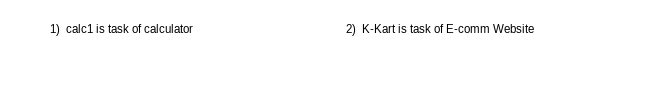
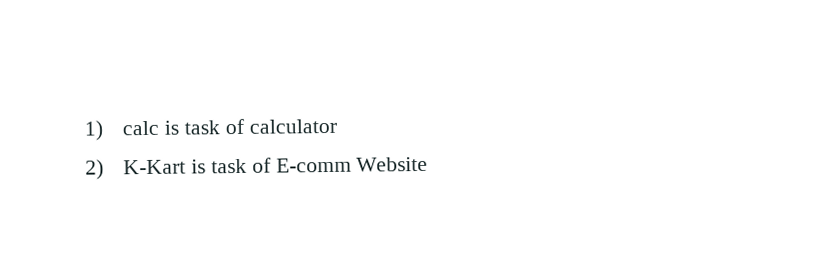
- 1) calc1 is task of calculator
+ 1) calc is task of calculator

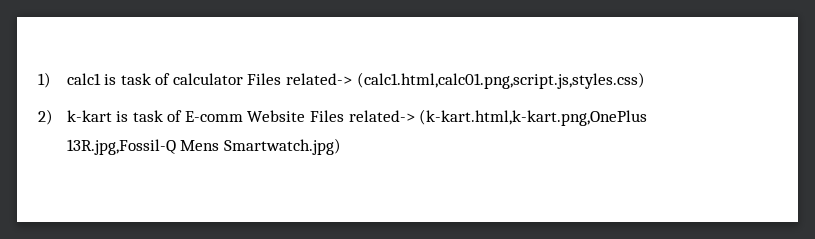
- 1) calc is task of calculator
+ 1) calc1 is task of calculator Files related-> (calc1.html,calc01.png,script.js,styles.css)
- 2) K-Kart is task of E-comm Website
+ 2) k-kart is task of E-comm Website Files related-> (k-kart.html,k-kart.png,OnePlus 13R.jpg,Fossil-Q Mens Smartwatch.jpg)

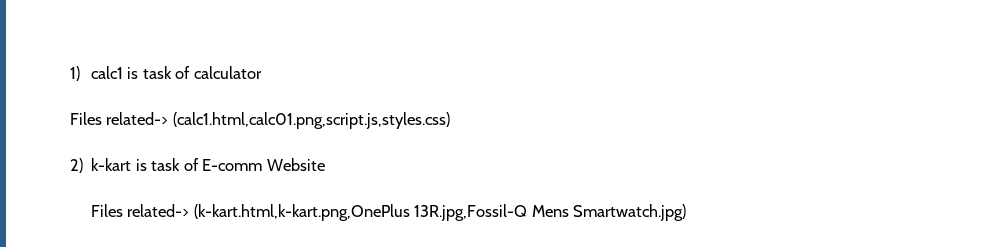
- 1) calc1 is task of calculator Files related-> (calc1.html,calc01.png,script.js,styles.css)
+ 1) calc1 is task of calculator
+ Files related-> (calc1.html,calc01.png,script.js,styles.css)
- 2) k-kart is task of E-comm Website Files related-> (k-kart.html,k-kart.png,OnePlus 13R.jpg,Fossil-Q Mens Smartwatch.jpg)
+ 2) k-kart is task of E-comm Website
+ Files related-> (k-kart.html,k-kart.png,OnePlus 13R.jpg,Fossil-Q Mens Smartwatch.jpg)

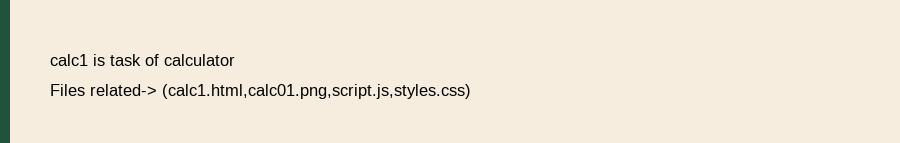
- 1) calc1 is task of calculator
+ calc1 is task of calculator
- 2) k-kart is task of E-comm Website
- Files related-> (k-kart.html,k-kart.png,OnePlus 13R.jpg,Fossil-Q Mens Smartwatch.jpg)

